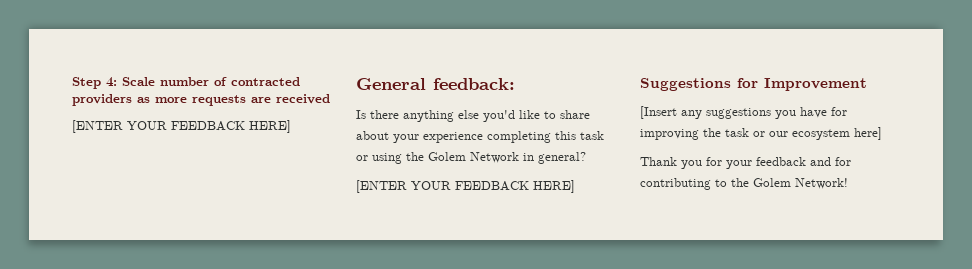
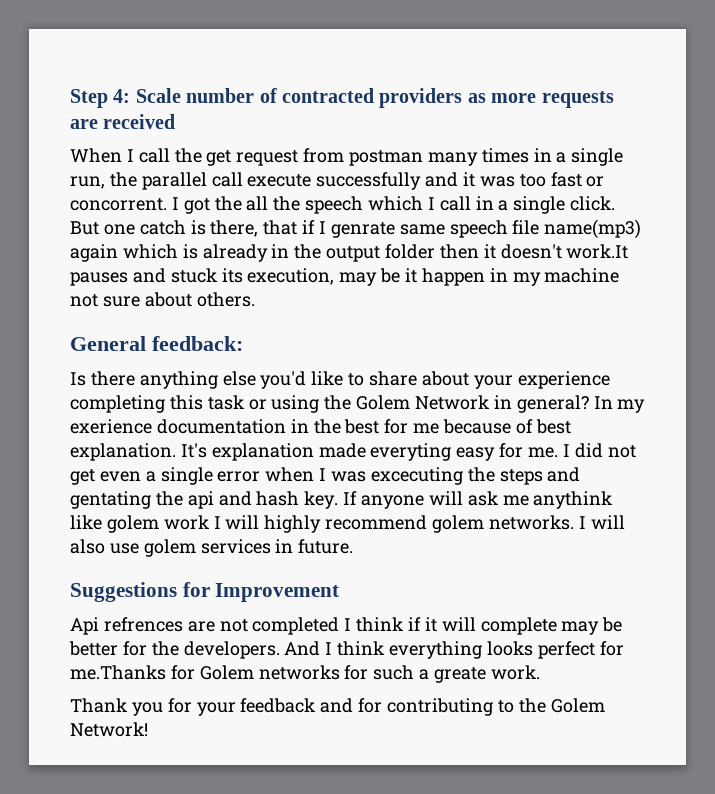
  Step 4: Scale number of contracted providers as more requests are received
- [ENTER YOUR FEEDBACK HERE]
+ When I call the get request from postman many times in a single run, the parallel call execute successfully and it was too fast or concorrent. I got the all the speech which I call in a single click. But one catch is there, that if I genrate same speech file name(mp3) again which is already in the output folder then it doesn't work.It pauses and stuck its execution, may be it happen in my machine not sure about others.
- Is there anything else you'd like to share about your experience completing this task or using the Golem Network in general?
- [ENTER YOUR FEEDBACK HERE]
+ Is there anything else you'd like to share about your experience completing this task or using the Golem Network in general? In my exerience documentation in the best for me because of best explanation. It's explanation made everyting easy for me. I did not get even a single error when I was excecuting the steps and gentating the api and hash key. If anyone will ask me anythink like golem work I will highly recommend golem networks. I will also use golem services in future.
  Suggestions for Improvement
- [Insert any suggestions you have for improving the task or our ecosystem here]
+ Api refrences are not completed I think if it will complete may be better for the developers. And I think everything looks perfect for me.Thanks for Golem networks for such a greate work.

